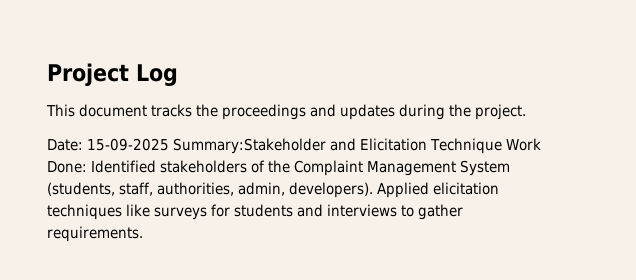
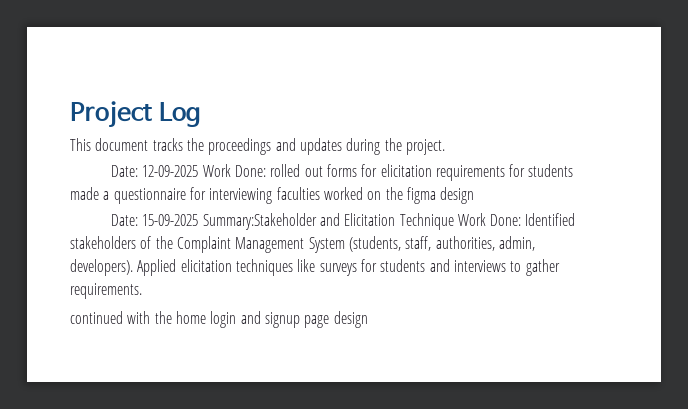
+ Date: 12-09-2025 Work Done: rolled out forms for elicitation requirements for students made a questionnaire for interviewing faculties worked on the figma design
+ continued with the home login and signup page design

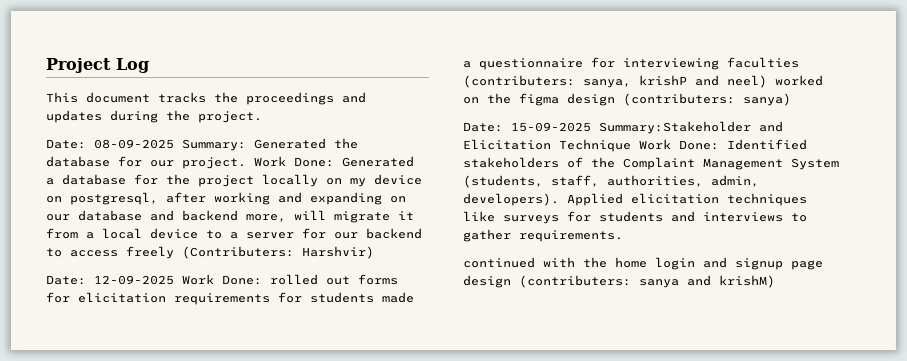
+ Date: 08-09-2025 Summary: Generated the database for our project. Work Done: Generated a database for the project locally on my device on postgresql, after working and expanding on our database and backend more, will migrate it from a local device to a server for our backend to access freely (Contributers: Harshvir)
- Date: 12-09-2025 Work Done: rolled out forms for elicitation requirements for students made a questionnaire for interviewing faculties worked on the figma design
+ Date: 12-09-2025 Work Done: rolled out forms for elicitation requirements for students made a questionnaire for interviewing faculties (contributers: sanya, krishP and neel) worked on the figma design (contributers: sanya)
- continued with the home login and signup page design
+ continued with the home login and signup page design (contributers: sanya and krishM)

